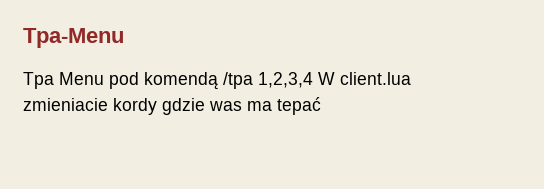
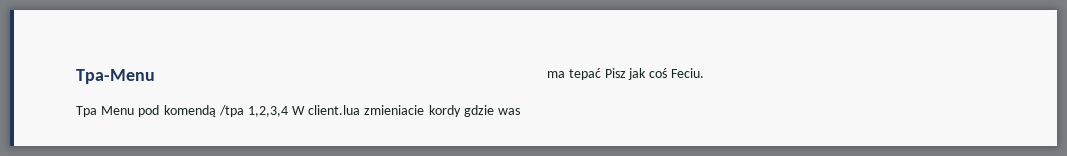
- Tpa Menu pod komendą /tpa 1,2,3,4 W client.lua zmieniacie kordy gdzie was ma tepać
+ Tpa Menu pod komendą /tpa 1,2,3,4 W client.lua zmieniacie kordy gdzie was ma tepać Pisz jak coś Feciu.

